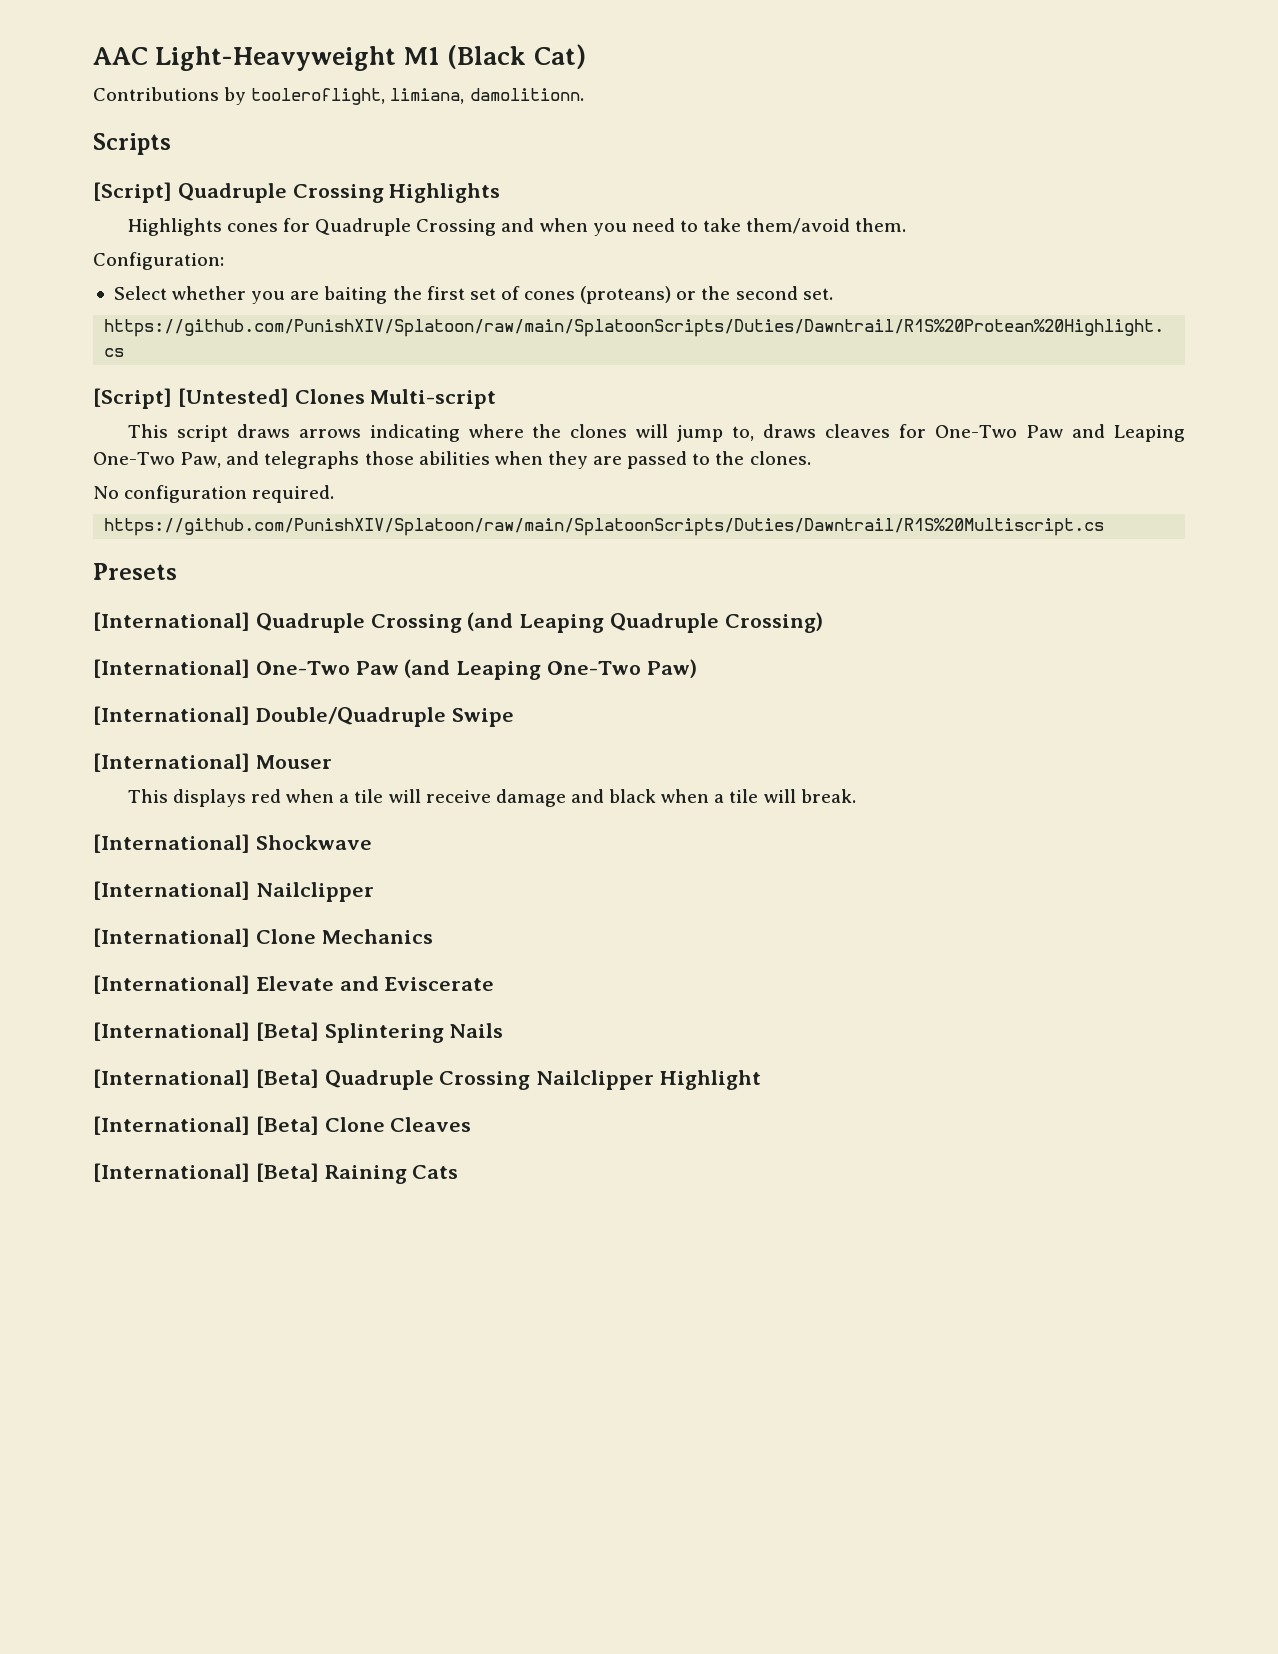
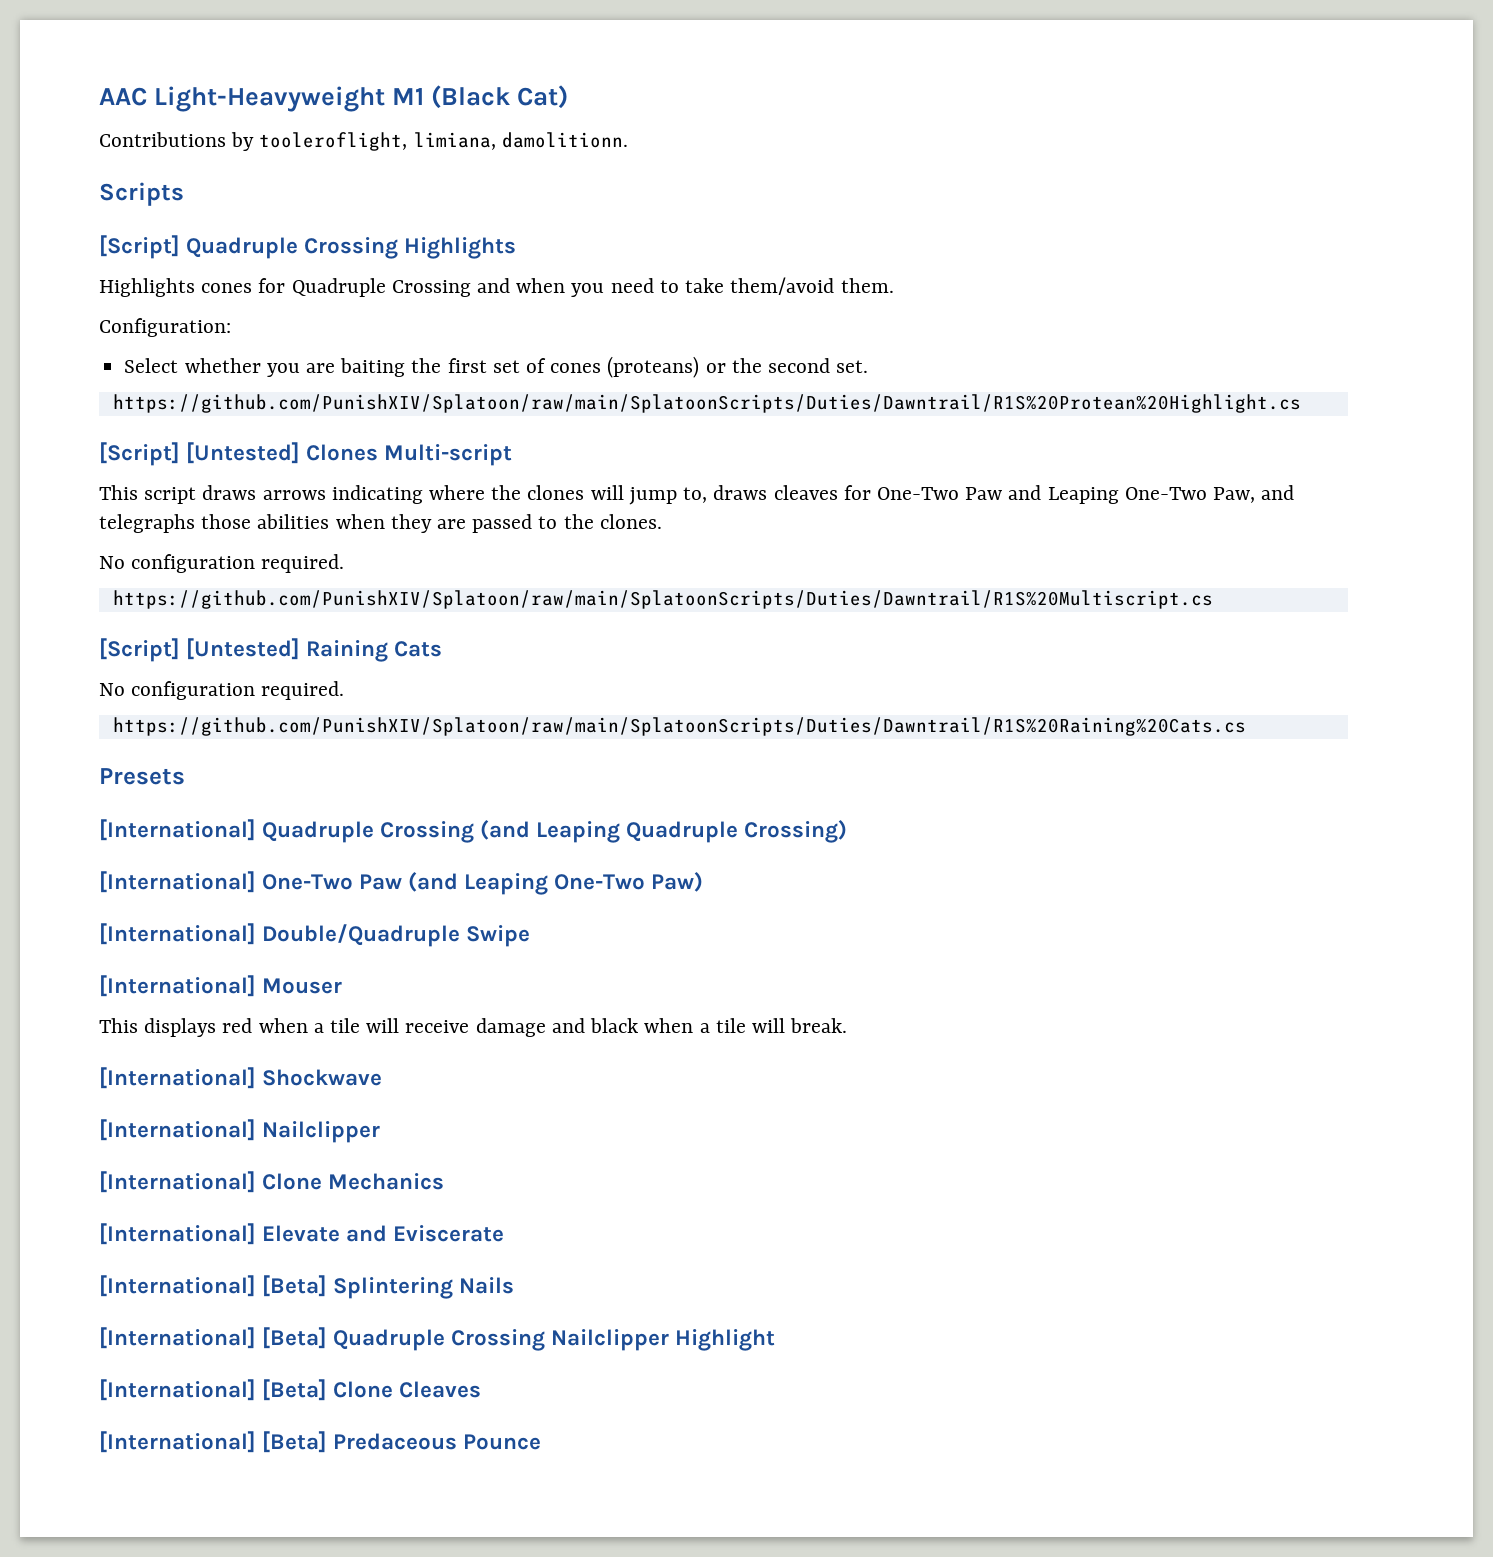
+ [Script] [Untested] Raining Cats
+ No configuration required.
+ https://github.com/PunishXIV/Splatoon/raw/main/SplatoonScripts/Duties/Dawntrail/R1S%20Raining%20Cats.cs
- [International] [Beta] Raining Cats
+ [International] [Beta] Predaceous Pounce

